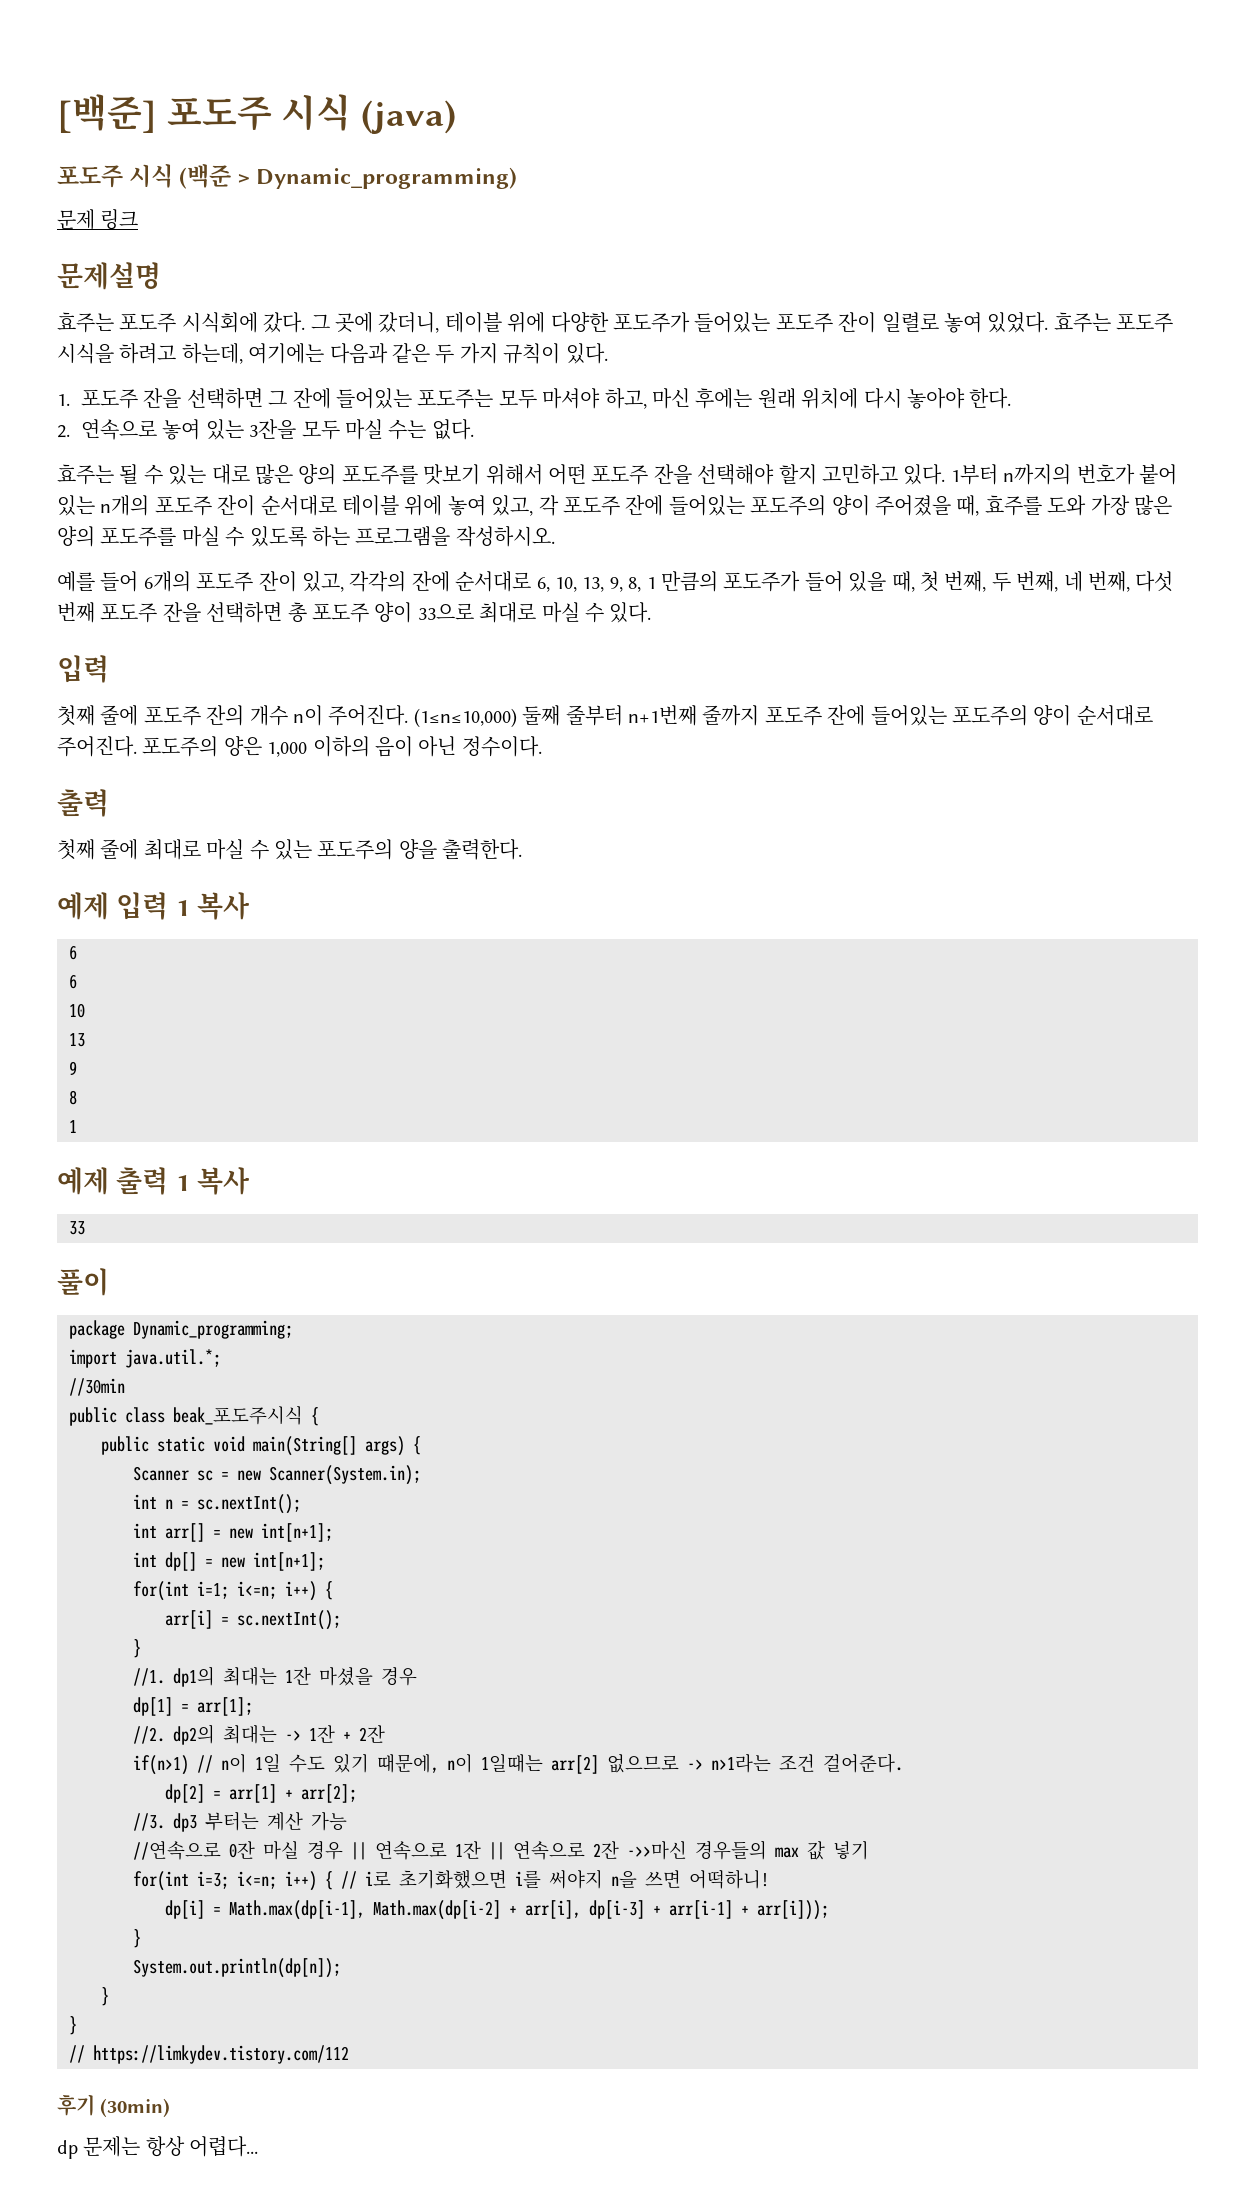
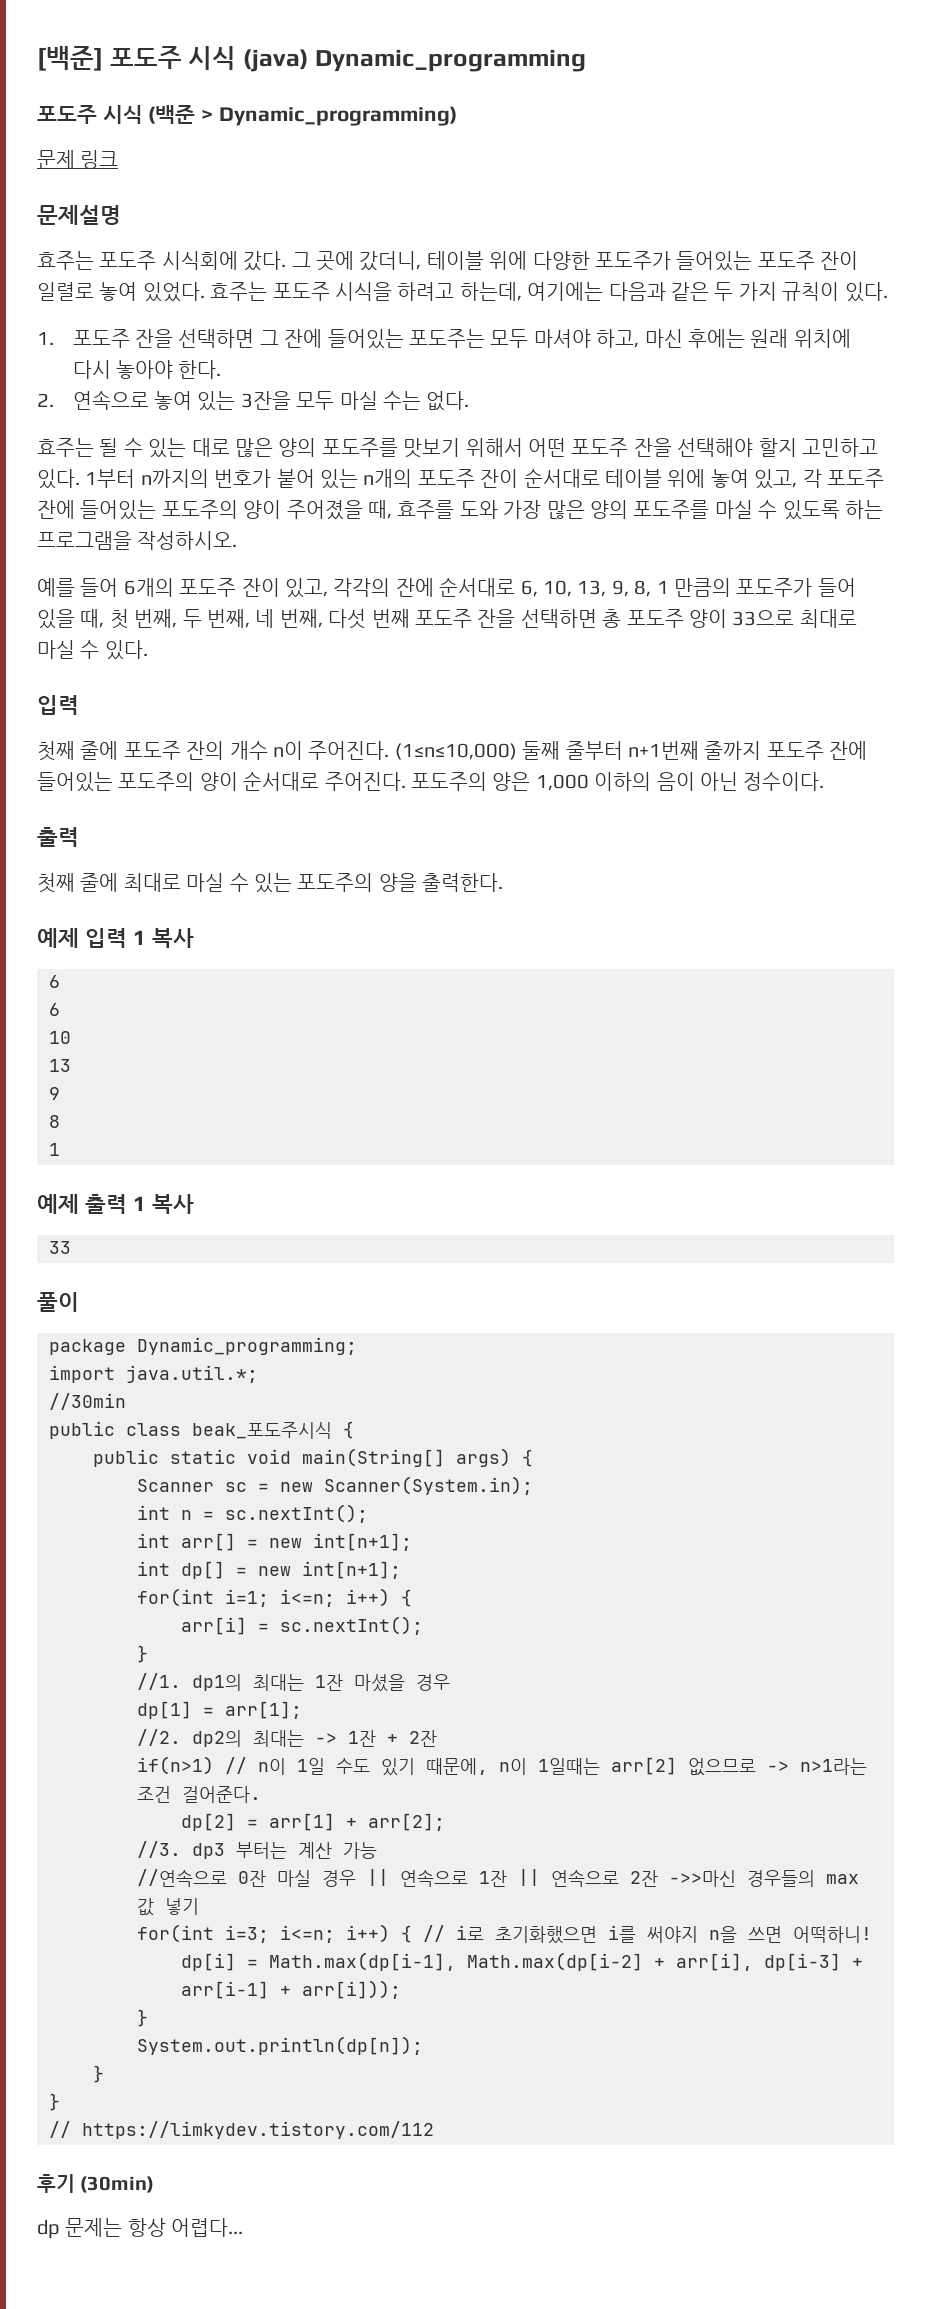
- [백준] 포도주 시식 (java)
+ [백준] 포도주 시식 (java) Dynamic_programming

